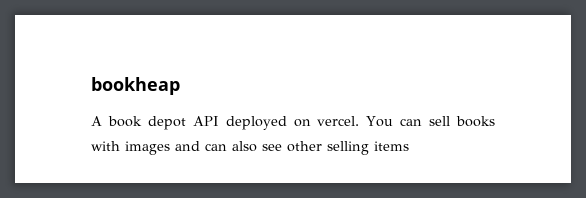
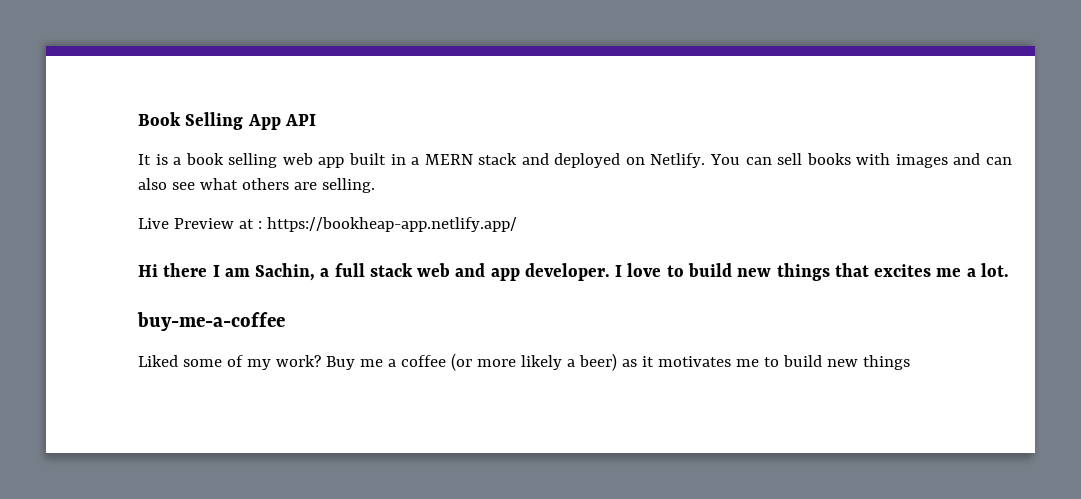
- bookheap
- A book depot API deployed on vercel.
+ Book Selling App API
+ It is a book selling web app built in a MERN stack and deployed on Netlify.
- You can sell books with images and can also see other selling items
+ You can sell books with images and can also see what others are selling.
+ Live Preview at : https://bookheap-app.netlify.app/
+ Hi there I am Sachin, a full stack web and app developer. I love to build new things that excites me a lot.
+ buy-me-a-coffee
+ Liked some of my work? Buy me a coffee (or more likely a beer) as it motivates me to build new things

